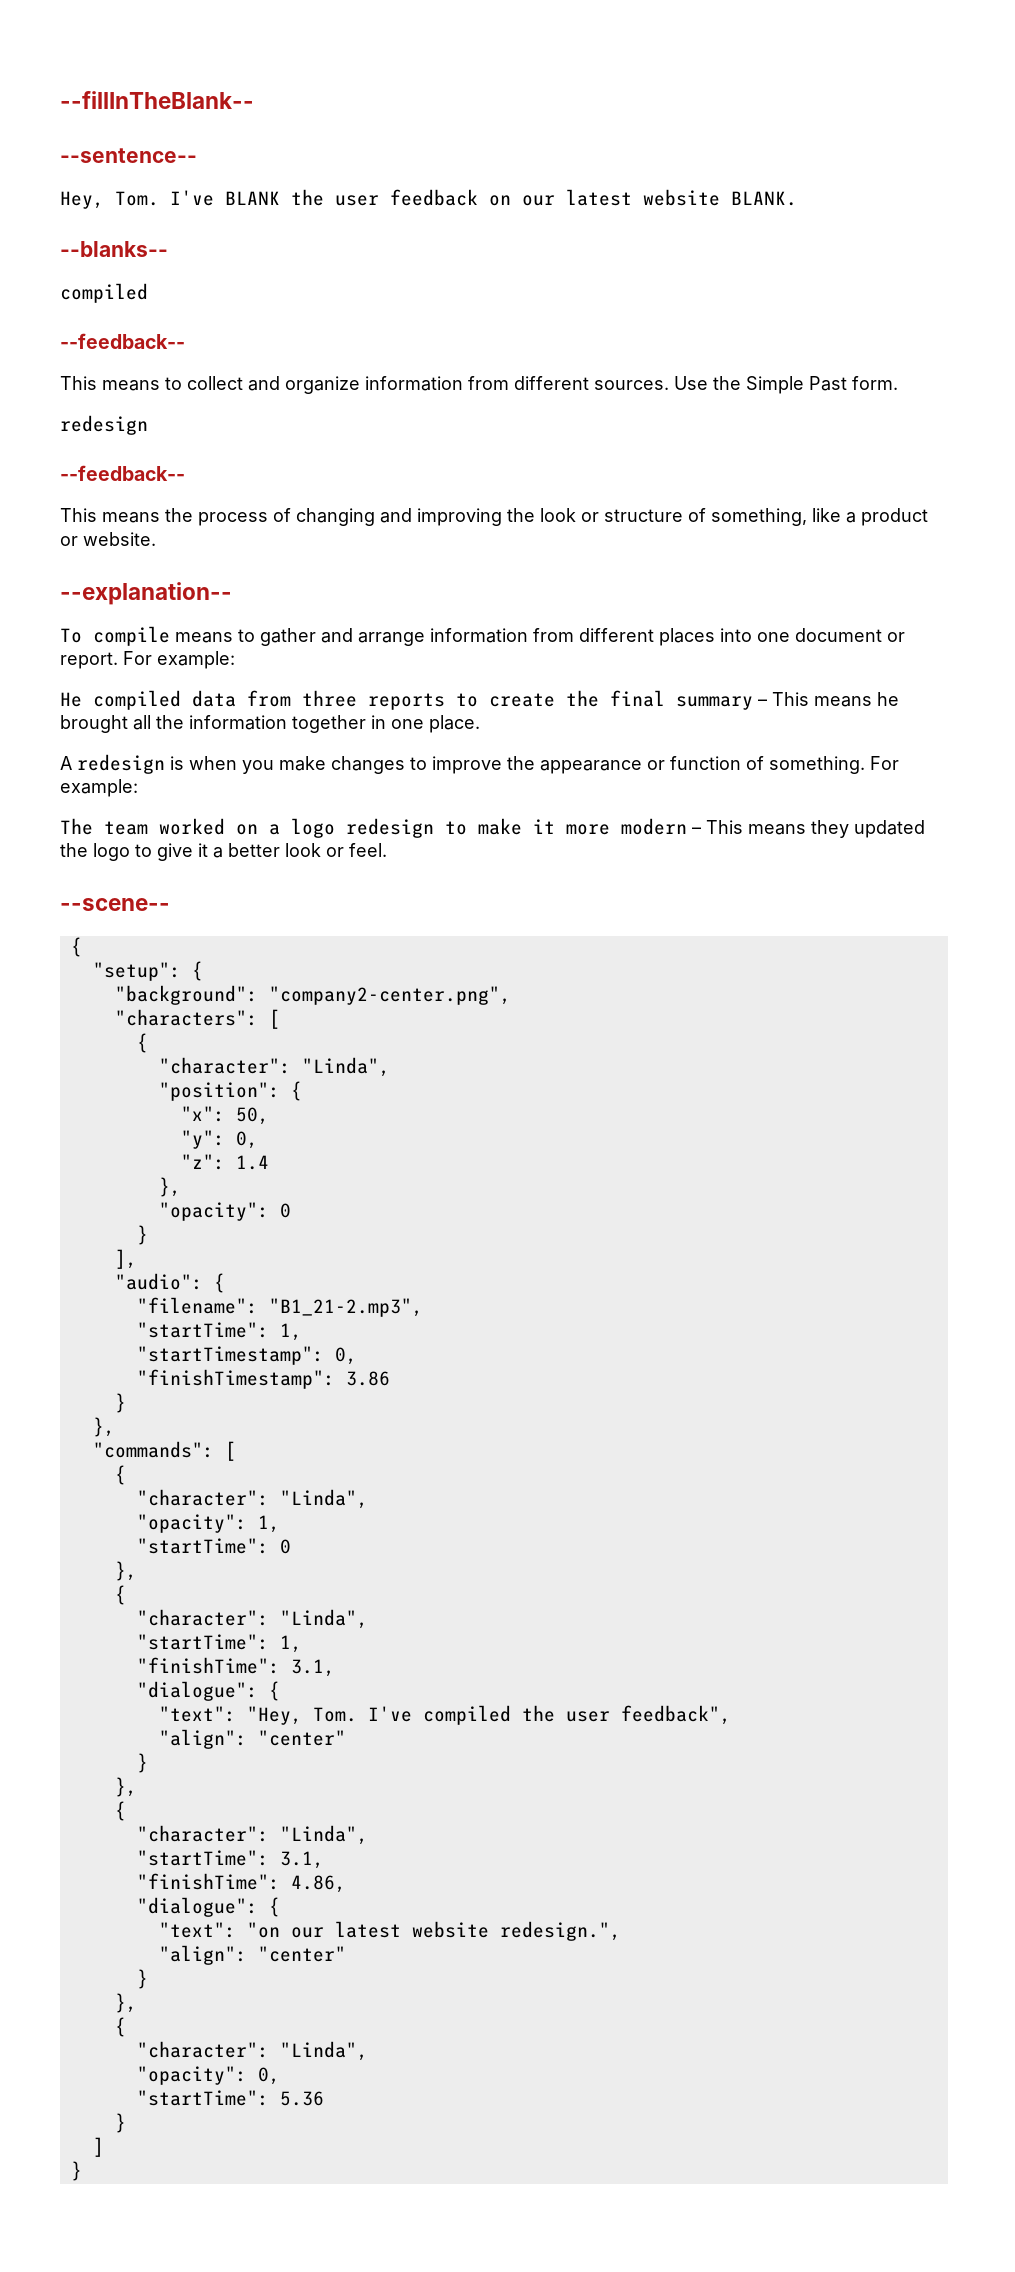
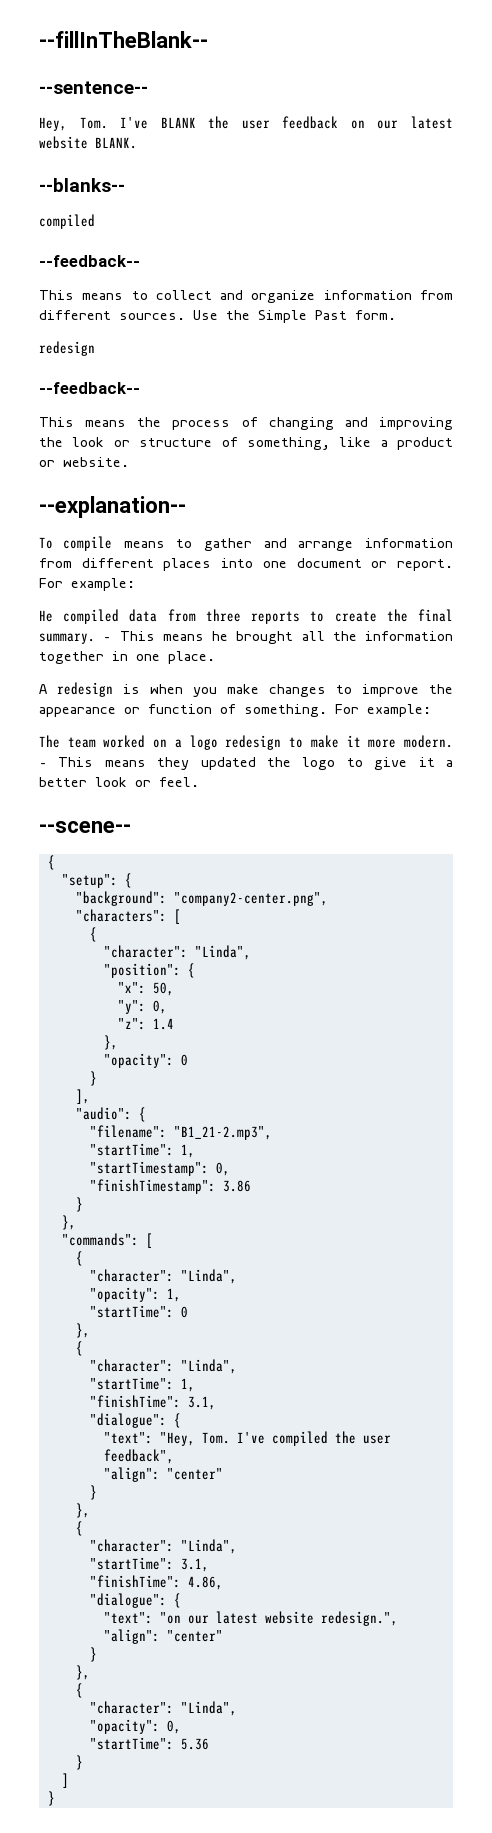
- He compiled data from three reports to create the final summary – This means he brought all the information together in one place.
+ He compiled data from three reports to create the final summary. – This means he brought all the information together in one place.
- The team worked on a logo redesign to make it more modern – This means they updated the logo to give it a better look or feel.
+ The team worked on a logo redesign to make it more modern. – This means they updated the logo to give it a better look or feel.

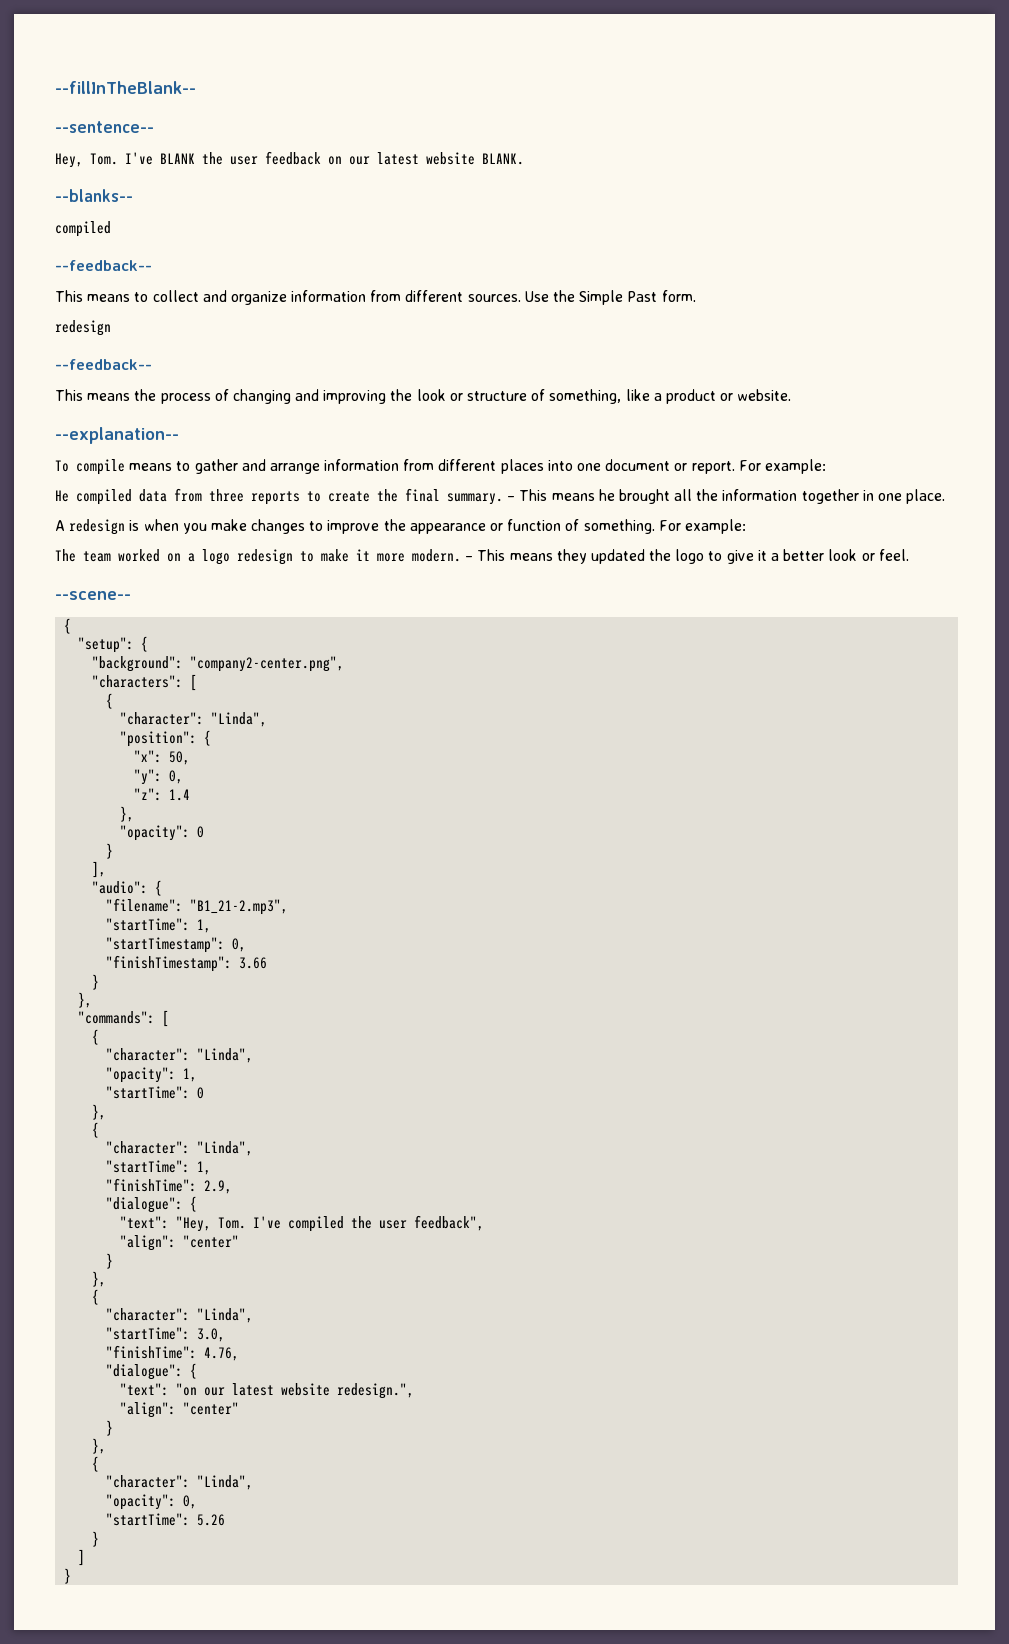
- "finishTimestamp": 3.86
+ "finishTimestamp": 3.66
- "finishTime": 3.1,
+ "finishTime": 2.9,
- "startTime": 3.1,
- "finishTime": 4.86,
+ "startTime": 3.0,
+ "finishTime": 4.76,
- "startTime": 5.36
+ "startTime": 5.26

